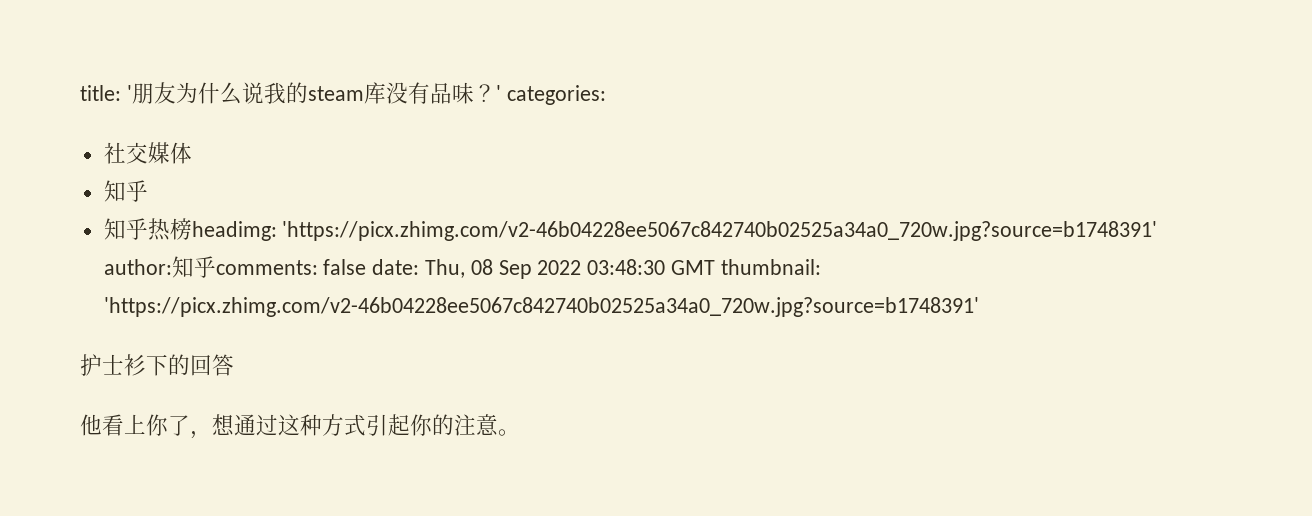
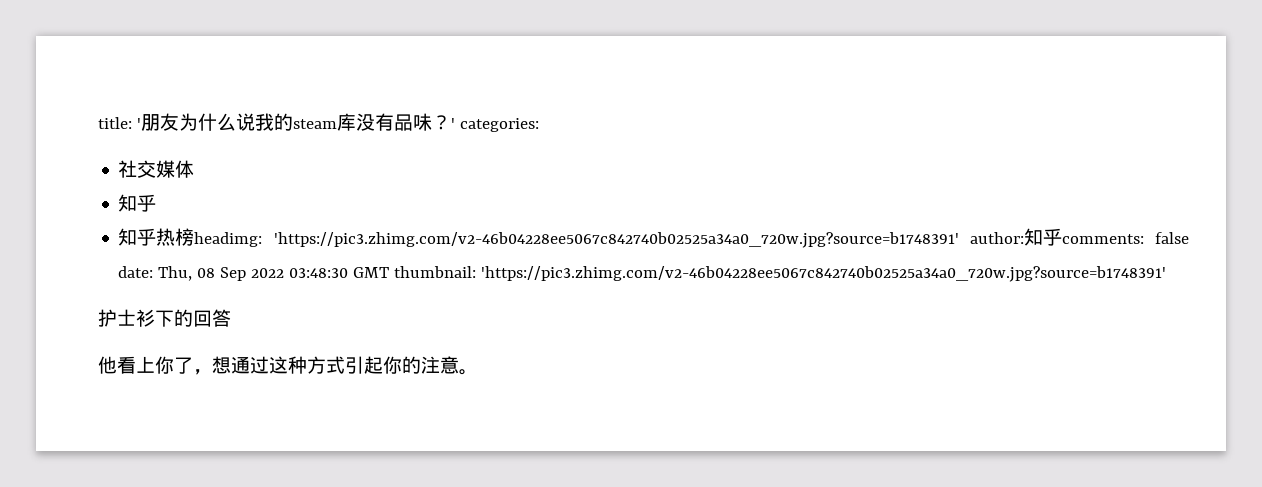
- 知乎热榜headimg: 'https://picx.zhimg.com/v2-46b04228ee5067c842740b02525a34a0_720w.jpg?source=b1748391' author:知乎comments: false date: Thu, 08 Sep 2022 03:48:30 GMT thumbnail: 'https://picx.zhimg.com/v2-46b04228ee5067c842740b02525a34a0_720w.jpg?source=b1748391'
+ 知乎热榜headimg: 'https://pic3.zhimg.com/v2-46b04228ee5067c842740b02525a34a0_720w.jpg?source=b1748391' author:知乎comments: false date: Thu, 08 Sep 2022 03:48:30 GMT thumbnail: 'https://pic3.zhimg.com/v2-46b04228ee5067c842740b02525a34a0_720w.jpg?source=b1748391'

